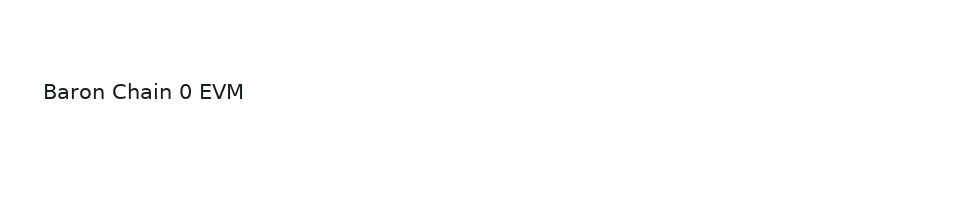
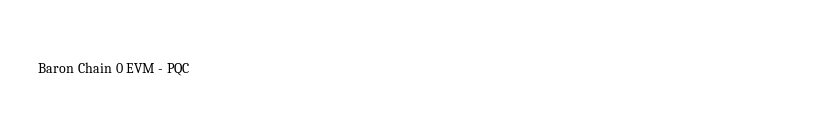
- Baron Chain 0 EVM
+ Baron Chain 0 EVM - PQC

